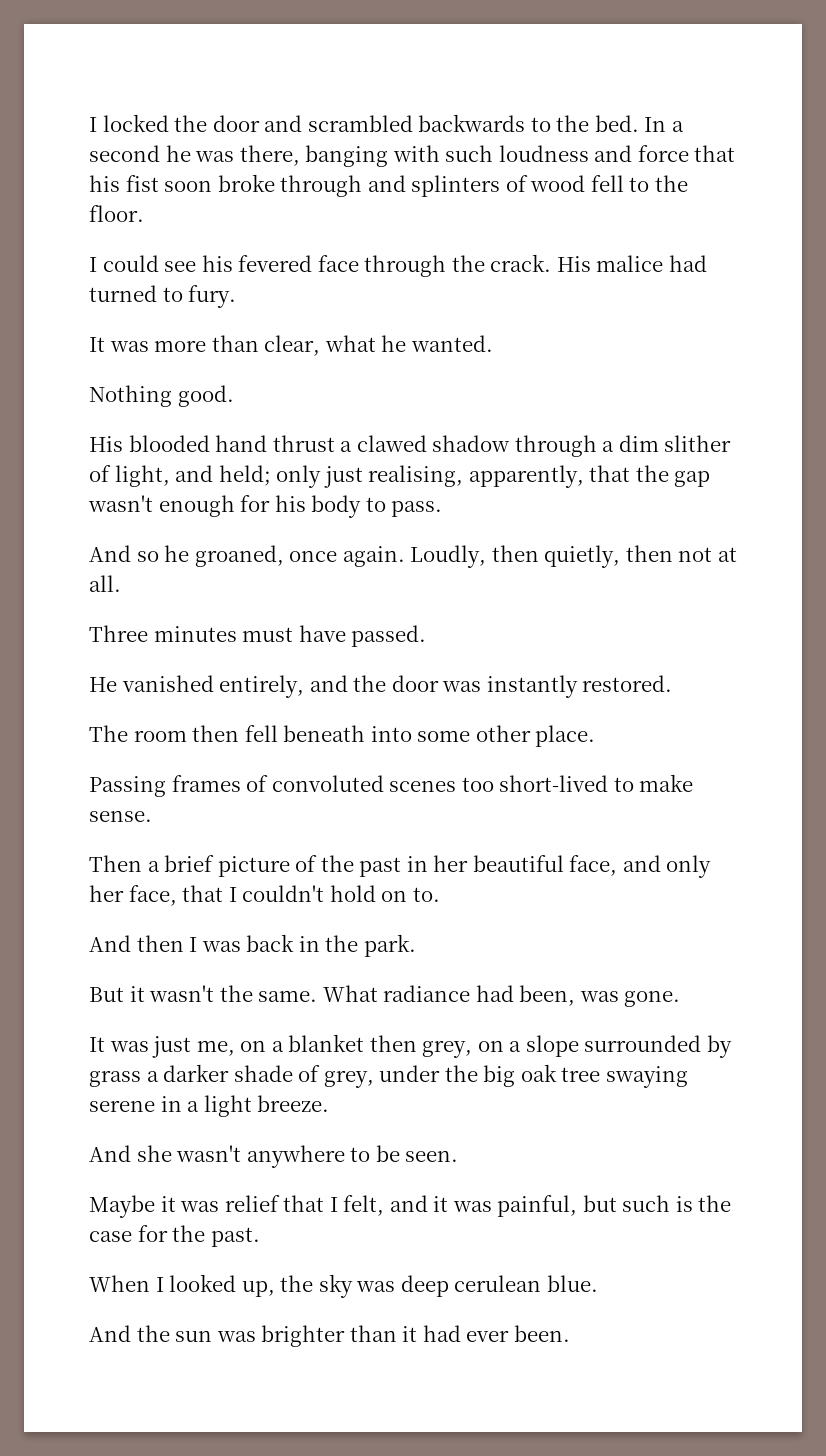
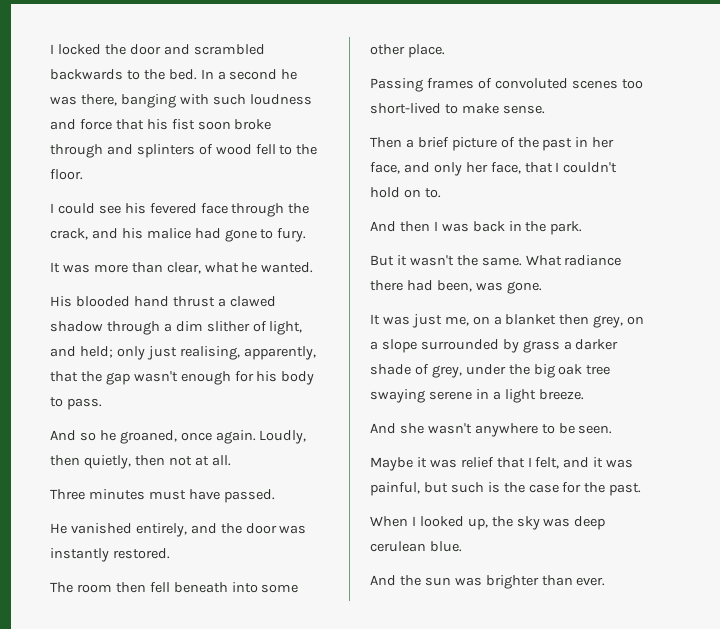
- I could see his fevered face through the crack. His malice had turned to fury.
+ I could see his fevered face through the crack, and his malice had gone to fury.
- Nothing good.
- Then a brief picture of the past in her beautiful face, and only her face, that I couldn't hold on to.
+ Then a brief picture of the past in her face, and only her face, that I couldn't hold on to.
- What radiance had been, was gone.
+ What radiance there had been, was gone.
- And the sun was brighter than it had ever been.
+ And the sun was brighter than ever.

